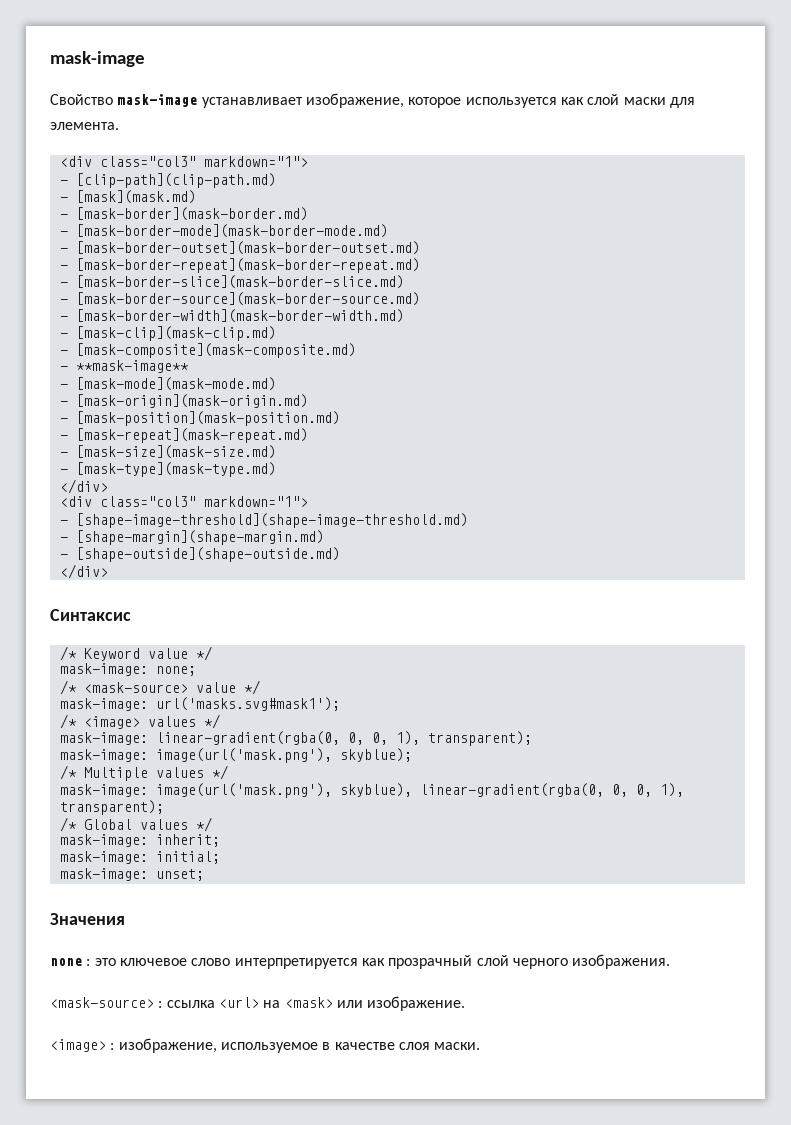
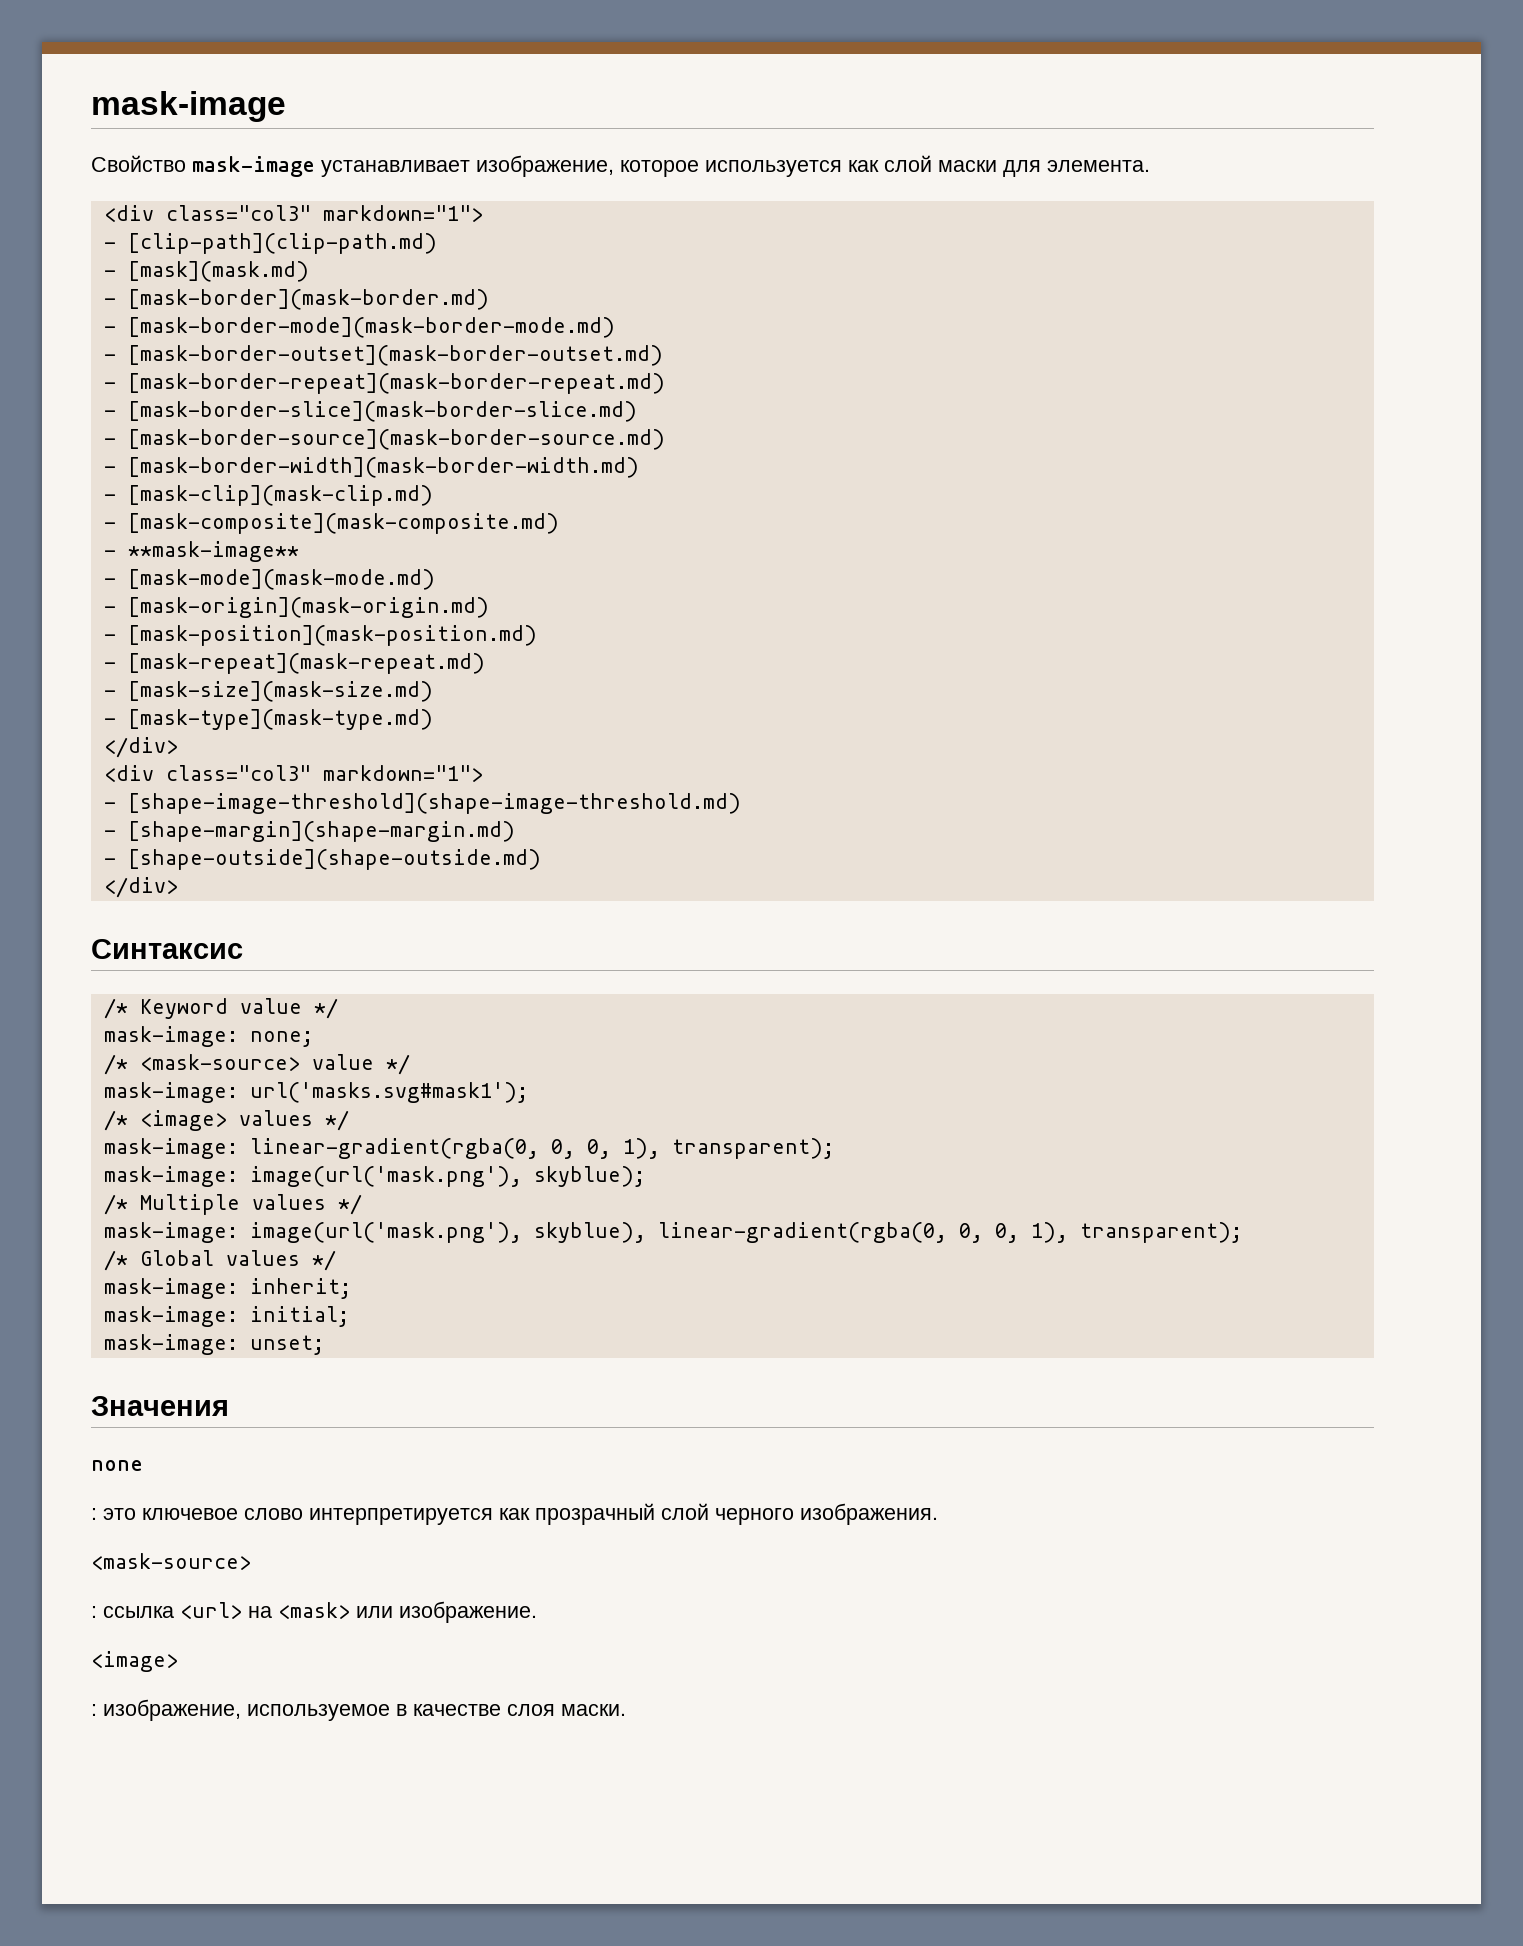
- none : это ключевое слово интерпретируется как прозрачный слой черного изображения.
- <mask-source> : ссылка <url> на <mask> или изображение.
- <image> : изображение, используемое в качестве слоя маски.
+ none
+ : это ключевое слово интерпретируется как прозрачный слой черного изображения.
+ <mask-source>
+ : ссылка <url> на <mask> или изображение.
+ <image>
+ : изображение, используемое в качестве слоя маски.

